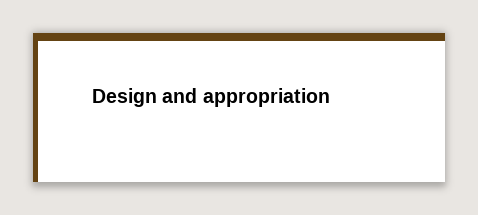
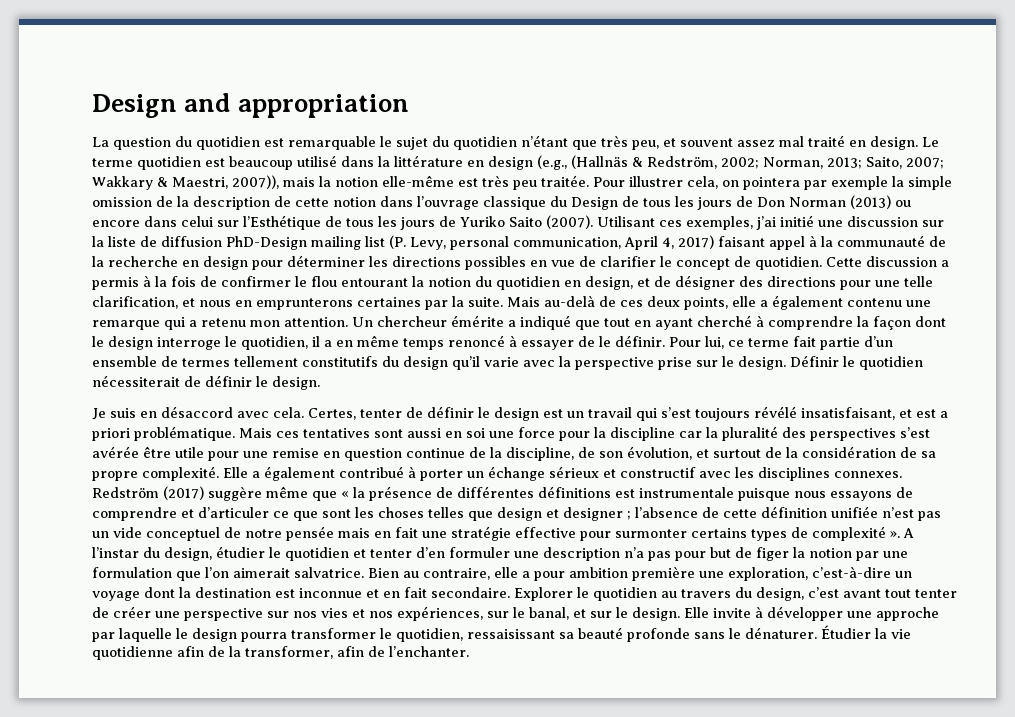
+ La question du quotidien est remarquable le sujet du quotidien n’étant que très peu, et souvent assez mal traité en design. Le terme quotidien est beaucoup utilisé dans la littérature en design (e.g., (Hallnäs & Redström, 2002; Norman, 2013; Saito, 2007; Wakkary & Maestri, 2007)), mais la notion elle-même est très peu traitée. Pour illustrer cela, on pointera par exemple la simple omission de la description de cette notion dans l’ouvrage classique du Design de tous les jours de Don Norman (2013) ou encore dans celui sur l’Esthétique de tous les jours de Yuriko Saito (2007). Utilisant ces exemples, j’ai initié une discussion sur la liste de diffusion PhD-Design mailing list (P. Levy, personal communication, April 4, 2017) faisant appel à la communauté de la recherche en design pour déterminer les directions possibles en vue de clarifier le concept de quotidien. Cette discussion a permis à la fois de confirmer le flou entourant la notion du quotidien en design, et de désigner des directions pour une telle clarification, et nous en emprunterons certaines par la suite. Mais au-delà de ces deux points, elle a également contenu une remarque qui a retenu mon attention. Un chercheur émérite a indiqué que tout en ayant cherché à comprendre la façon dont le design interroge le quotidien, il a en même temps renoncé à essayer de le définir. Pour lui, ce terme fait partie d’un ensemble de termes tellement constitutifs du design qu’il varie avec la perspective prise sur le design. Définir le quotidien nécessiterait de définir le design.
+ Je suis en désaccord avec cela. Certes, tenter de définir le design est un travail qui s’est toujours révélé insatisfaisant, et est a priori problématique. Mais ces tentatives sont aussi en soi une force pour la discipline car la pluralité des perspectives s’est avérée être utile pour une remise en question continue de la discipline, de son évolution, et surtout de la considération de sa propre complexité. Elle a également contribué à porter un échange sérieux et constructif avec les disciplines connexes. Redström (2017) suggère même que « la présence de différentes définitions est instrumentale puisque nous essayons de comprendre et d’articuler ce que sont les choses telles que design et designer ; l’absence de cette définition unifiée n’est pas un vide conceptuel de notre pensée mais en fait une stratégie effective pour surmonter certains types de complexité ». A l’instar du design, étudier le quotidien et tenter d’en formuler une description n’a pas pour but de figer la notion par une formulation que l’on aimerait salvatrice. Bien au contraire, elle a pour ambition première une exploration, c’est-à-dire un voyage dont la destination est inconnue et en fait secondaire. Explorer le quotidien au travers du design, c’est avant tout tenter de créer une perspective sur nos vies et nos expériences, sur le banal, et sur le design. Elle invite à développer une approche par laquelle le design pourra transformer le quotidien, ressaisissant sa beauté profonde sans le dénaturer. Étudier la vie quotidienne afin de la transformer, afin de l’enchanter.

